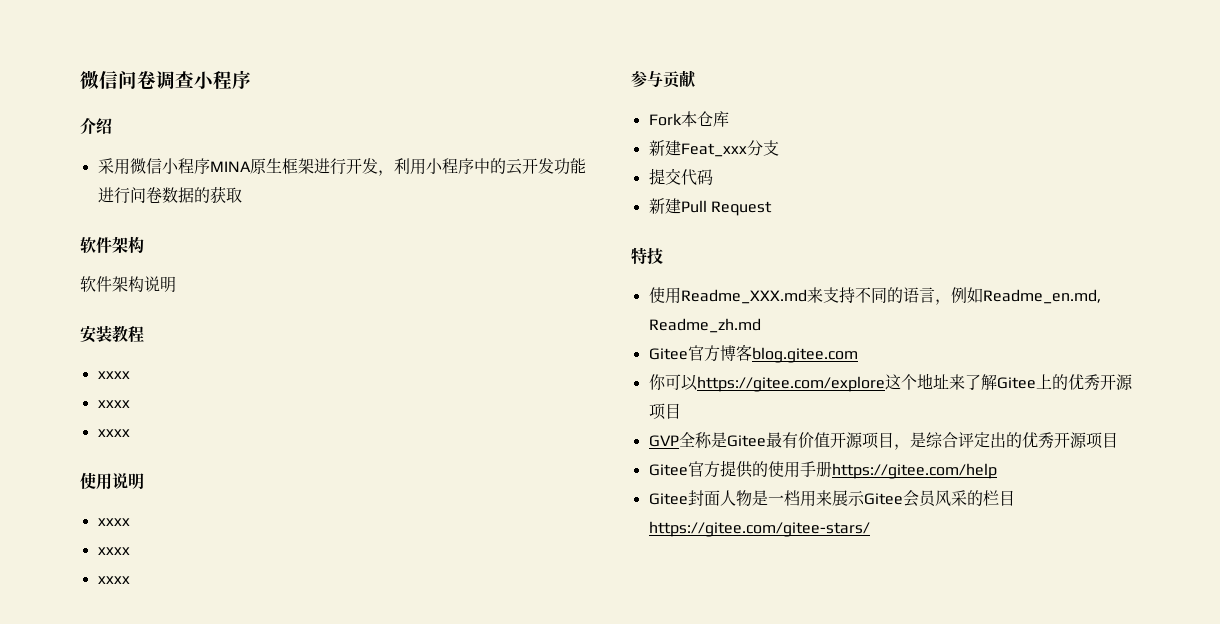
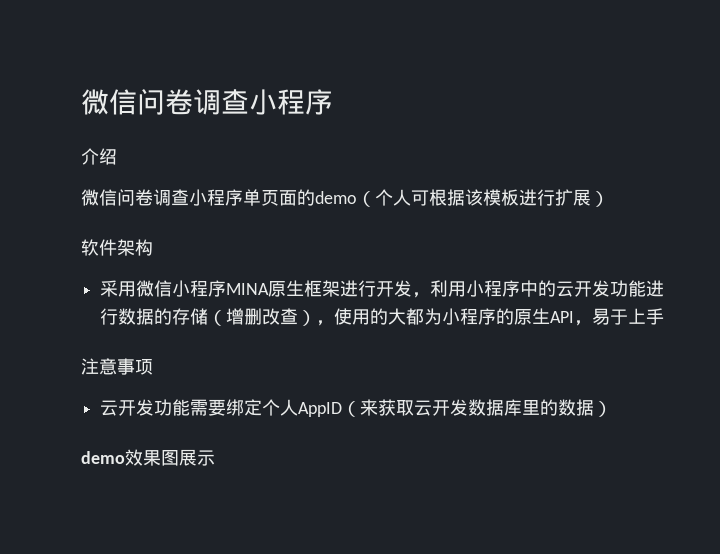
+ 微信问卷调查小程序单页面的demo（个人可根据该模板进行扩展）
+ 软件架构
- 采用微信小程序MINA原生框架进行开发，利用小程序中的云开发功能进行问卷数据的获取
- 软件架构
- 软件架构说明
- 安装教程
- xxxx
- xxxx
- xxxx
- 使用说明
- xxxx
- xxxx
- xxxx
- 参与贡献
- Fork本仓库
- 新建Feat_xxx分支
- 提交代码
- 新建Pull Request
- 特技
- 使用Readme_XXX.md来支持不同的语言，例如Readme_en.md, Readme_zh.md
- Gitee官方博客blog.gitee.com
- 你可以https://gitee.com/explore这个地址来了解Gitee上的优秀开源项目
- GVP全称是Gitee最有价值开源项目，是综合评定出的优秀开源项目
- Gitee官方提供的使用手册https://gitee.com/help
- Gitee封面人物是一档用来展示Gitee会员风采的栏目https://gitee.com/gitee-stars/
+ 采用微信小程序MINA原生框架进行开发，利用小程序中的云开发功能进行数据的存储（增删改查），使用的大都为小程序的原生API，易于上手
+ 注意事项
+ 云开发功能需要绑定个人AppID（来获取云开发数据库里的数据）
+ demo效果图展示

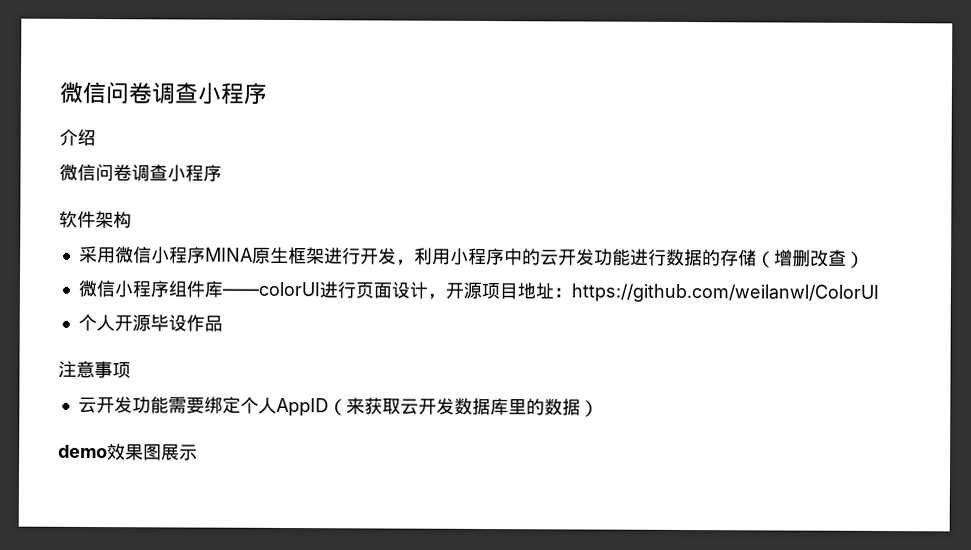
  介绍
- 微信问卷调查小程序单页面的demo（个人可根据该模板进行扩展）
+ 微信问卷调查小程序
- 采用微信小程序MINA原生框架进行开发，利用小程序中的云开发功能进行数据的存储（增删改查），使用的大都为小程序的原生API，易于上手
+ 采用微信小程序MINA原生框架进行开发，利用小程序中的云开发功能进行数据的存储（增删改查）
+ 微信小程序组件库——colorUI进行页面设计，开源项目地址：https://github.com/weilanwl/ColorUI
+ 个人开源毕设作品

